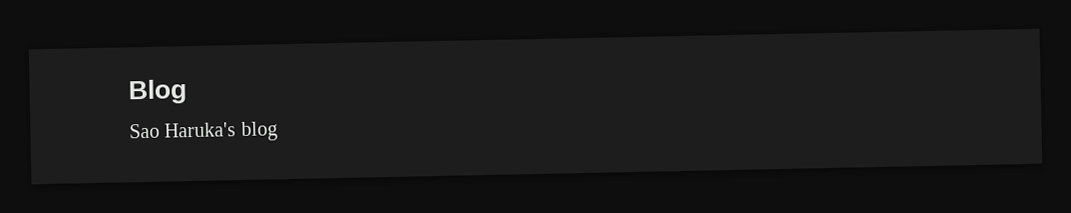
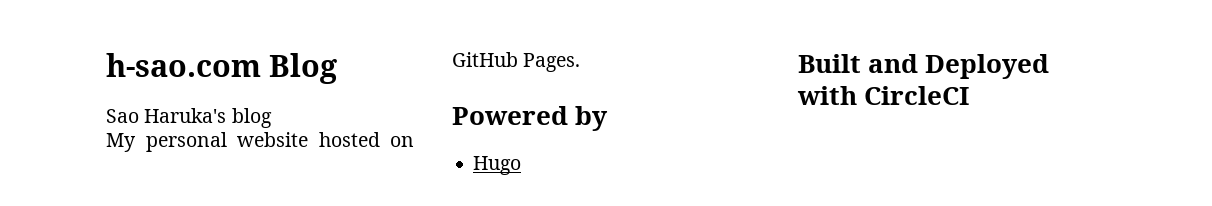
- Blog
+ h-sao.com Blog
+ My personal website hosted on GitHub Pages.
+ Powered by
+ Hugo
+ Built and Deployed with CircleCI

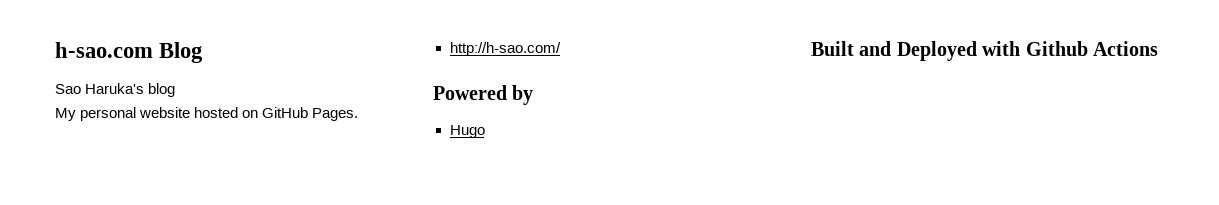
+ http://h-sao.com/
- Built and Deployed with CircleCI
+ Built and Deployed with Github Actions

